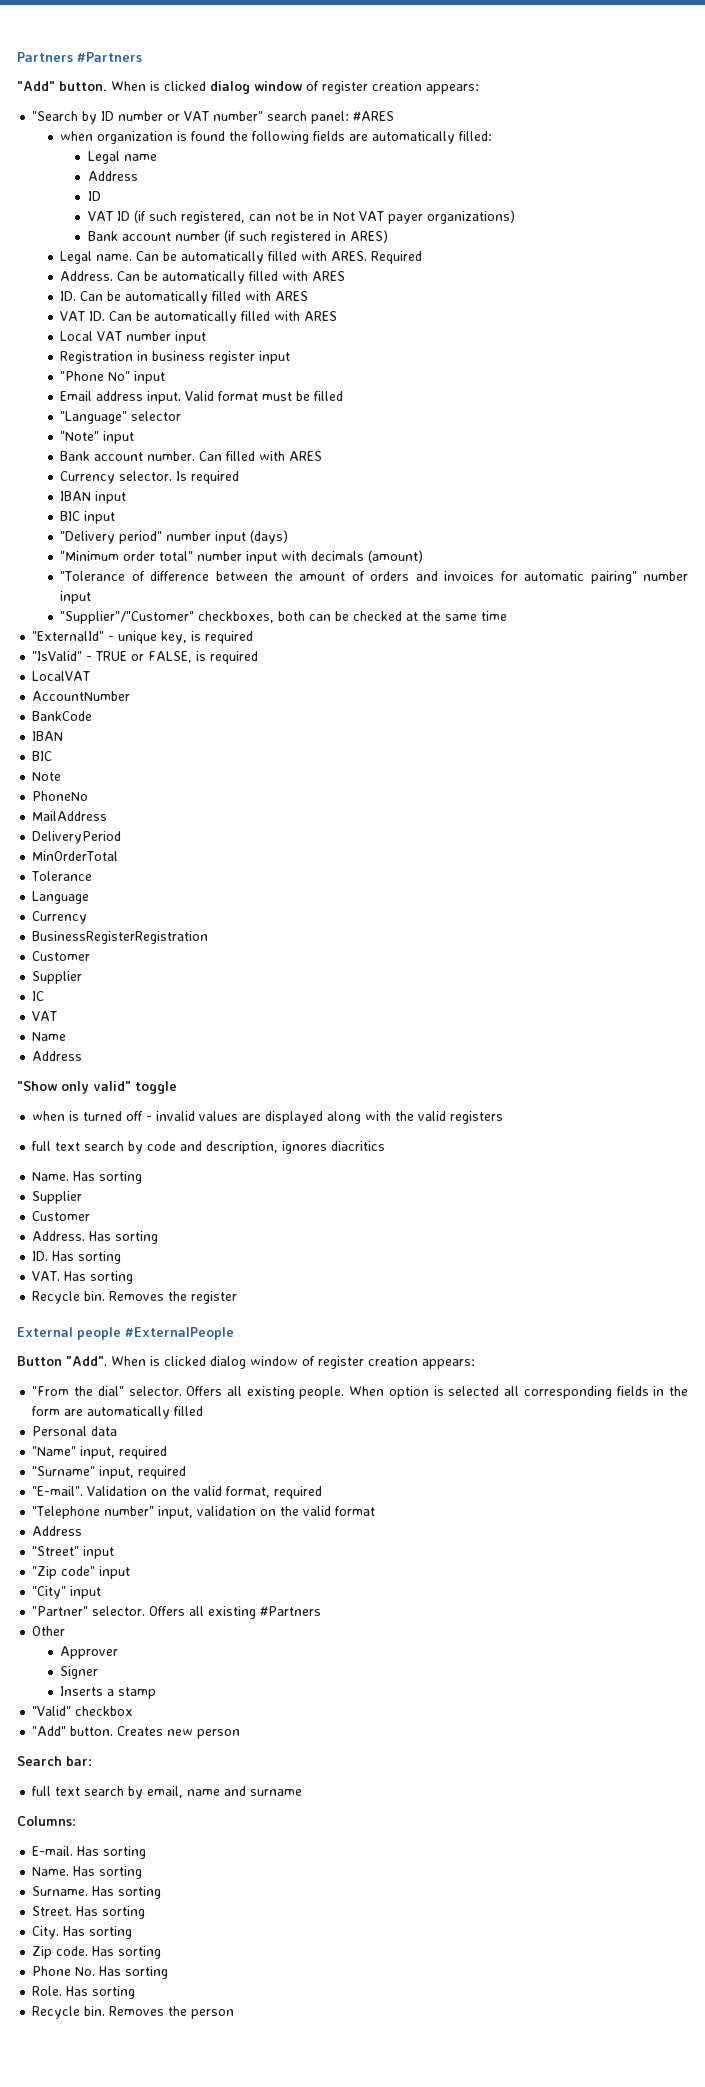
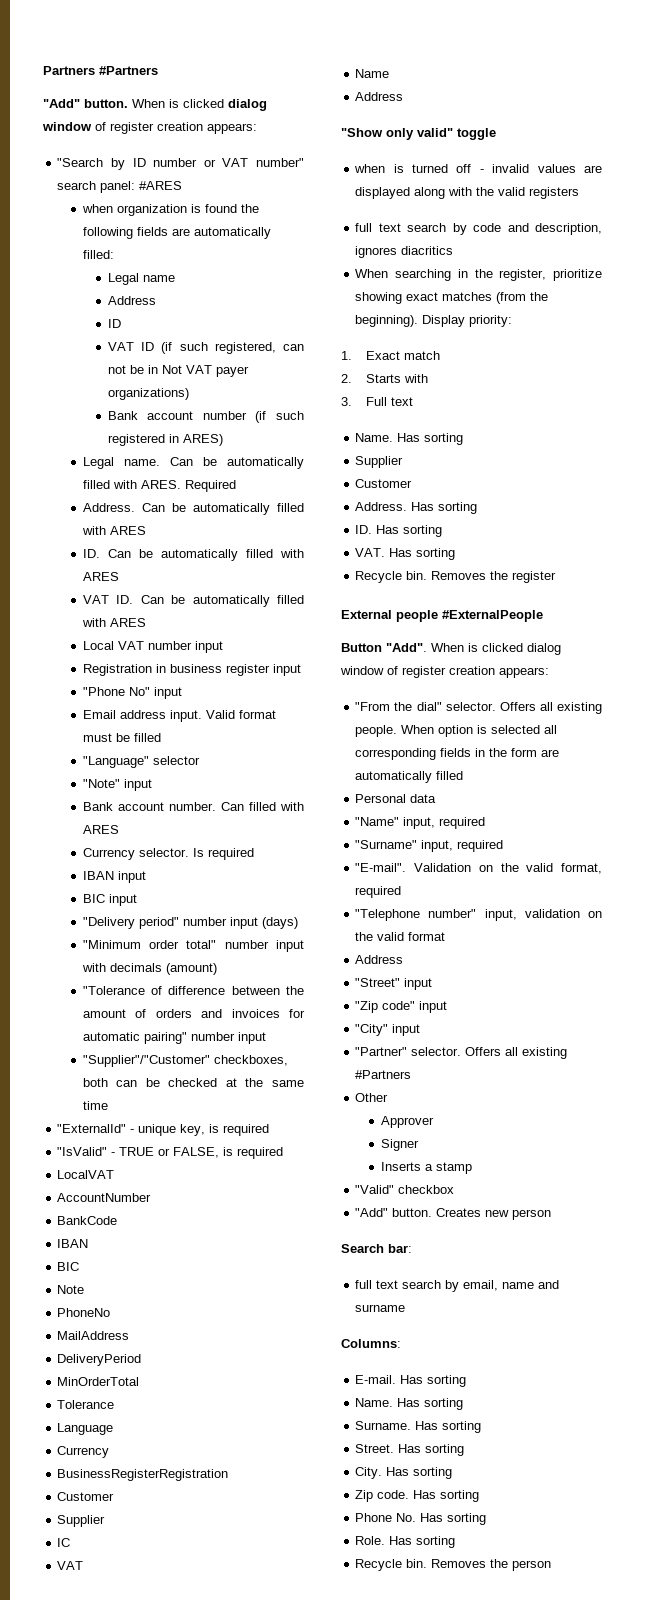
+ When searching in the register, prioritize showing exact matches (from the beginning). Display priority:
+ 1. Exact match
+ 2. Starts with
+ 3. Full text

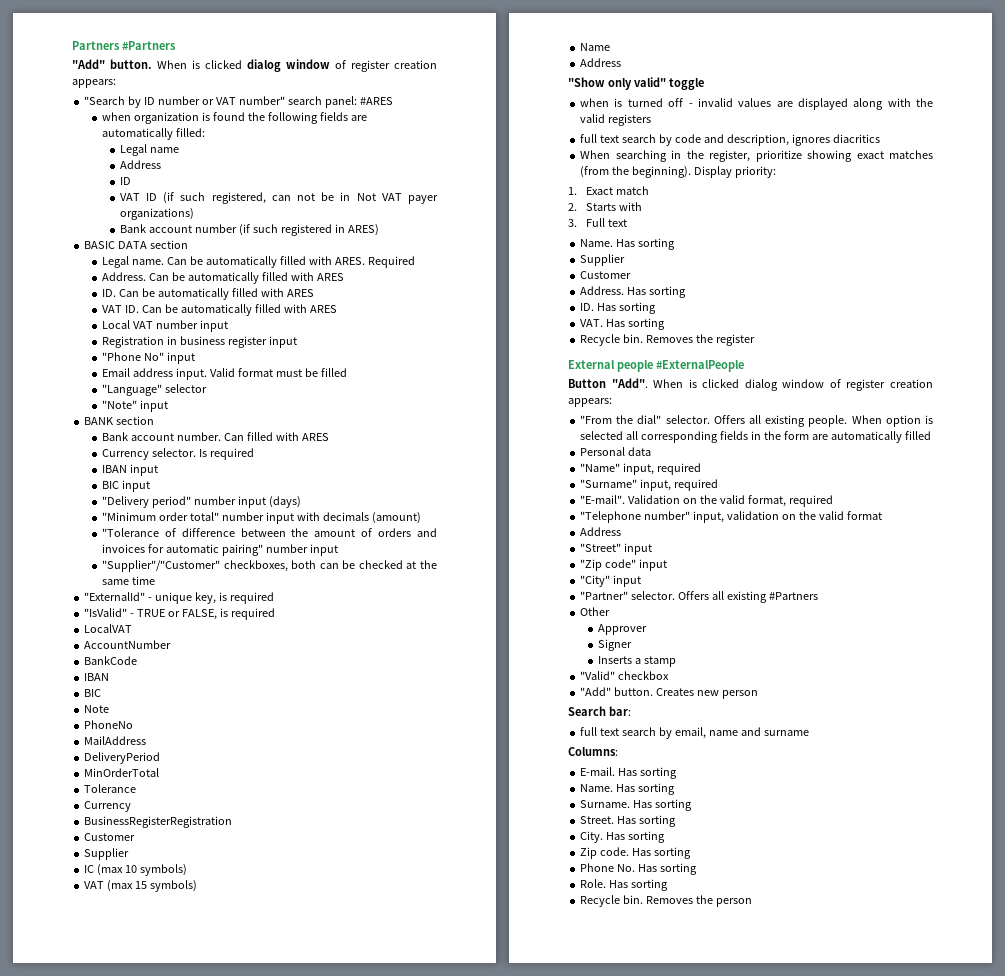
+ BASIC DATA section
+ BANK section
- Language
- IC
- VAT
+ IC (max 10 symbols)
+ VAT (max 15 symbols)

